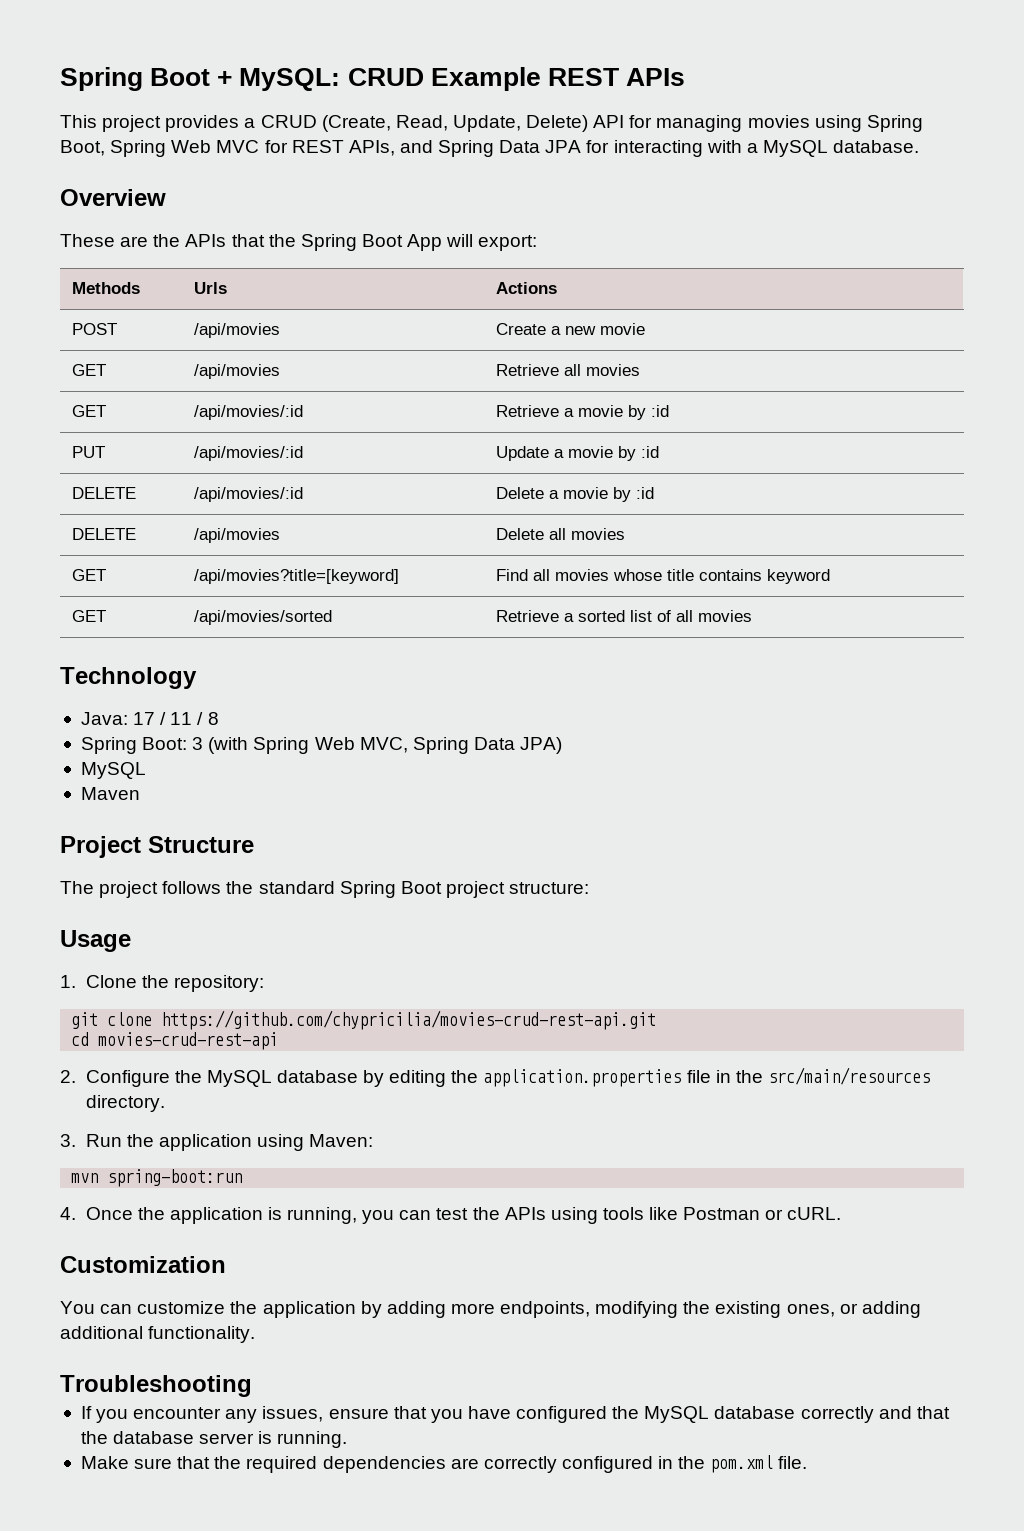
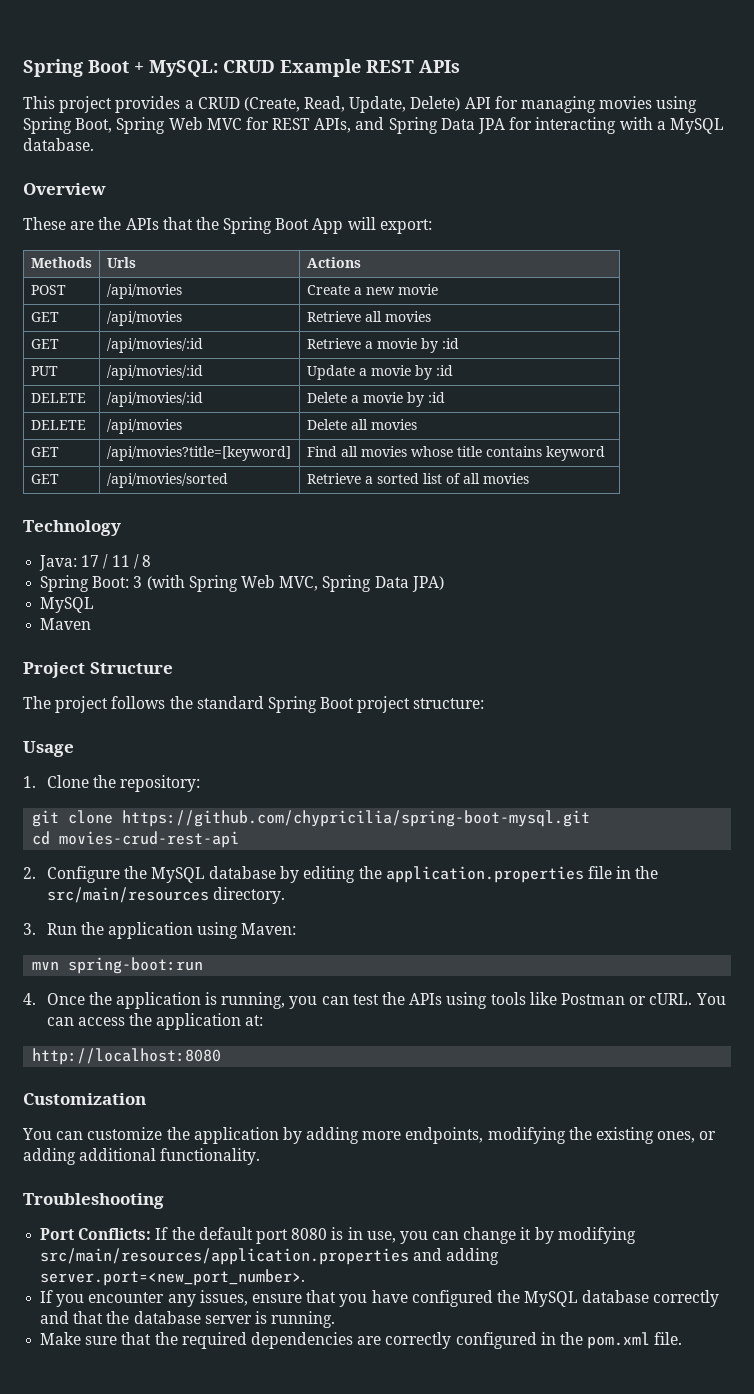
- git clone https://github.com/chypricilia/movies-crud-rest-api.git
+ git clone https://github.com/chypricilia/spring-boot-mysql.git
+ You can access the application at:
+ http://localhost:8080
+ Port Conflicts: If the default port 8080 is in use, you can change it by modifying src/main/resources/application.properties and adding server.port=<new_port_number>.

